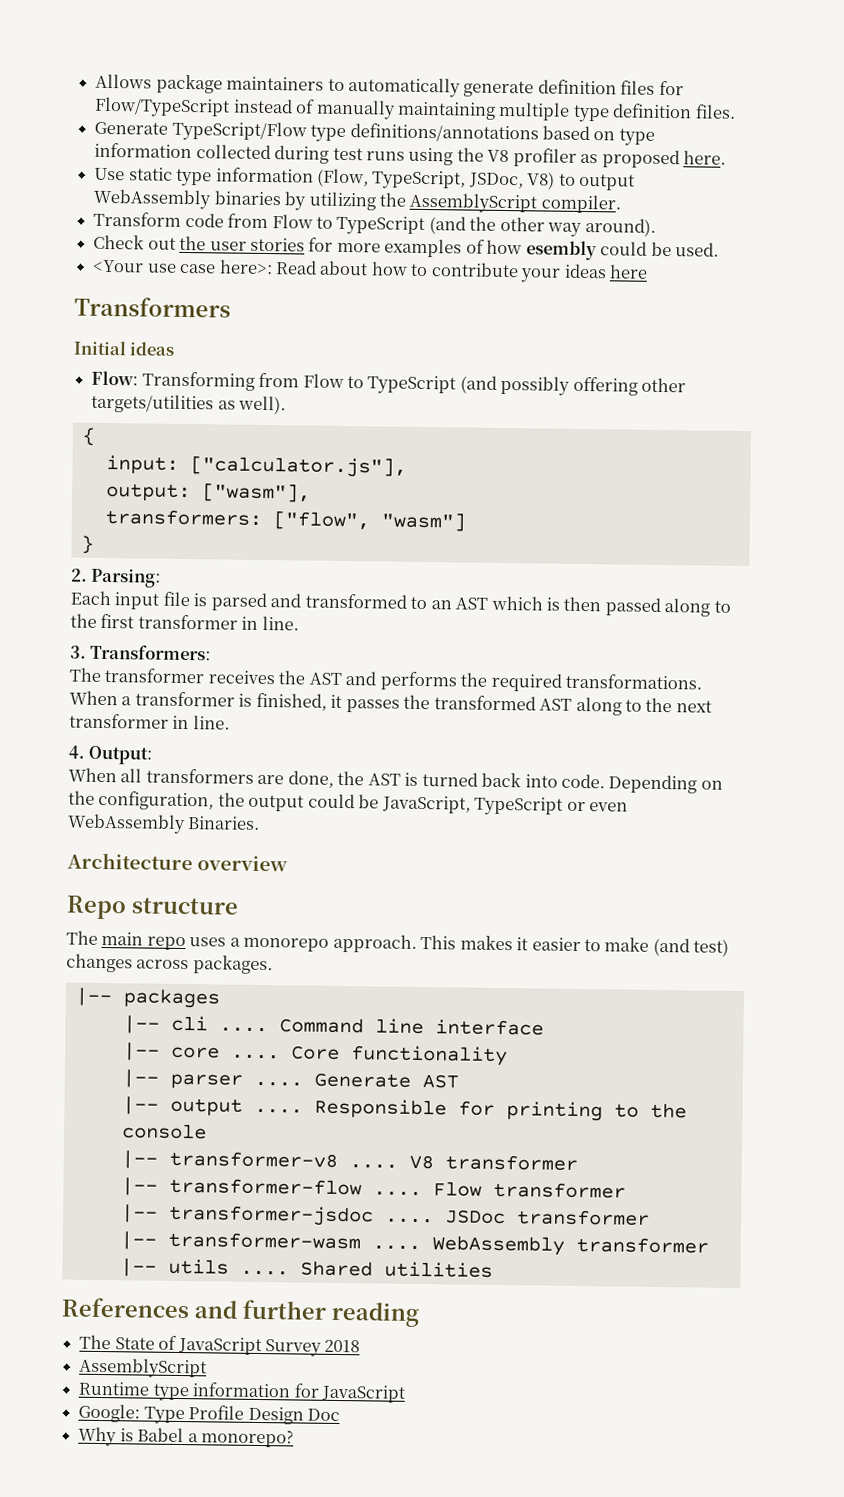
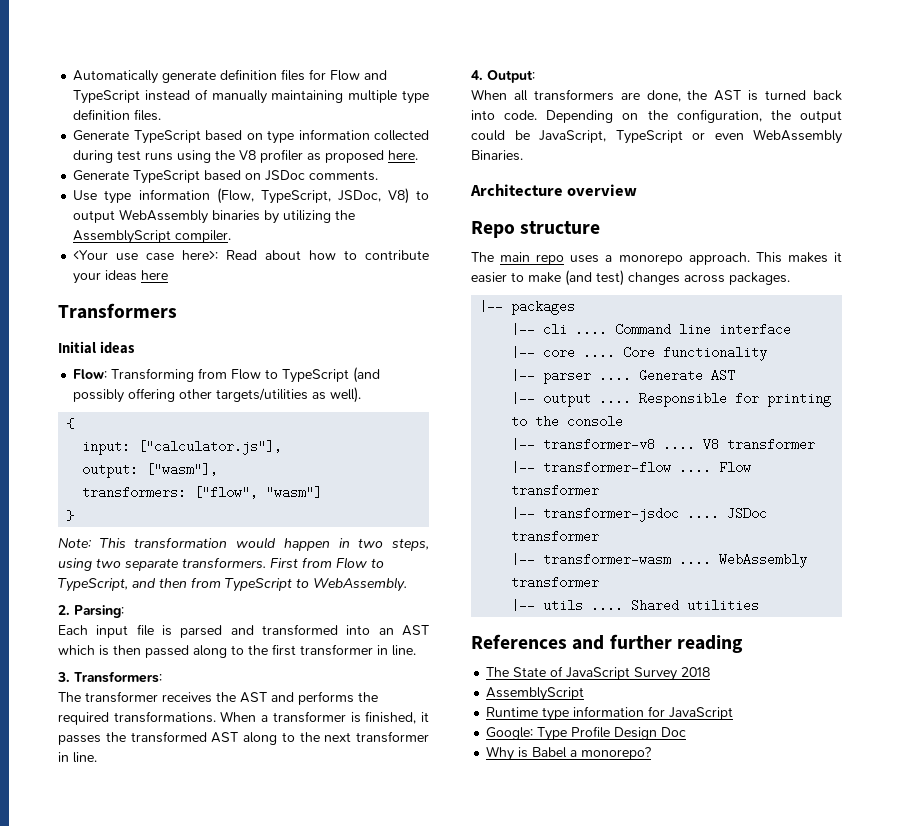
- Allows package maintainers to automatically generate definition files for Flow/TypeScript instead of manually maintaining multiple type definition files.
+ Automatically generate definition files for Flow and TypeScript instead of manually maintaining multiple type definition files.
- Generate TypeScript/Flow type definitions/annotations based on type information collected during test runs using the V8 profiler as proposed here.
+ Generate TypeScript based on type information collected during test runs using the V8 profiler as proposed here.
+ Generate TypeScript based on JSDoc comments.
- Use static type information (Flow, TypeScript, JSDoc, V8) to output WebAssembly binaries by utilizing the AssemblyScript compiler.
+ Use type information (Flow, TypeScript, JSDoc, V8) to output WebAssembly binaries by utilizing the AssemblyScript compiler.
- Transform code from Flow to TypeScript (and the other way around).
- Check out the user stories for more examples of how esembly could be used.
+ Note: This transformation would happen in two steps, using two separate transformers. First from Flow to TypeScript, and then from TypeScript to WebAssembly.
- Each input file is parsed and transformed to an AST which is then passed along to the first transformer in line.
+ Each input file is parsed and transformed into an AST which is then passed along to the first transformer in line.

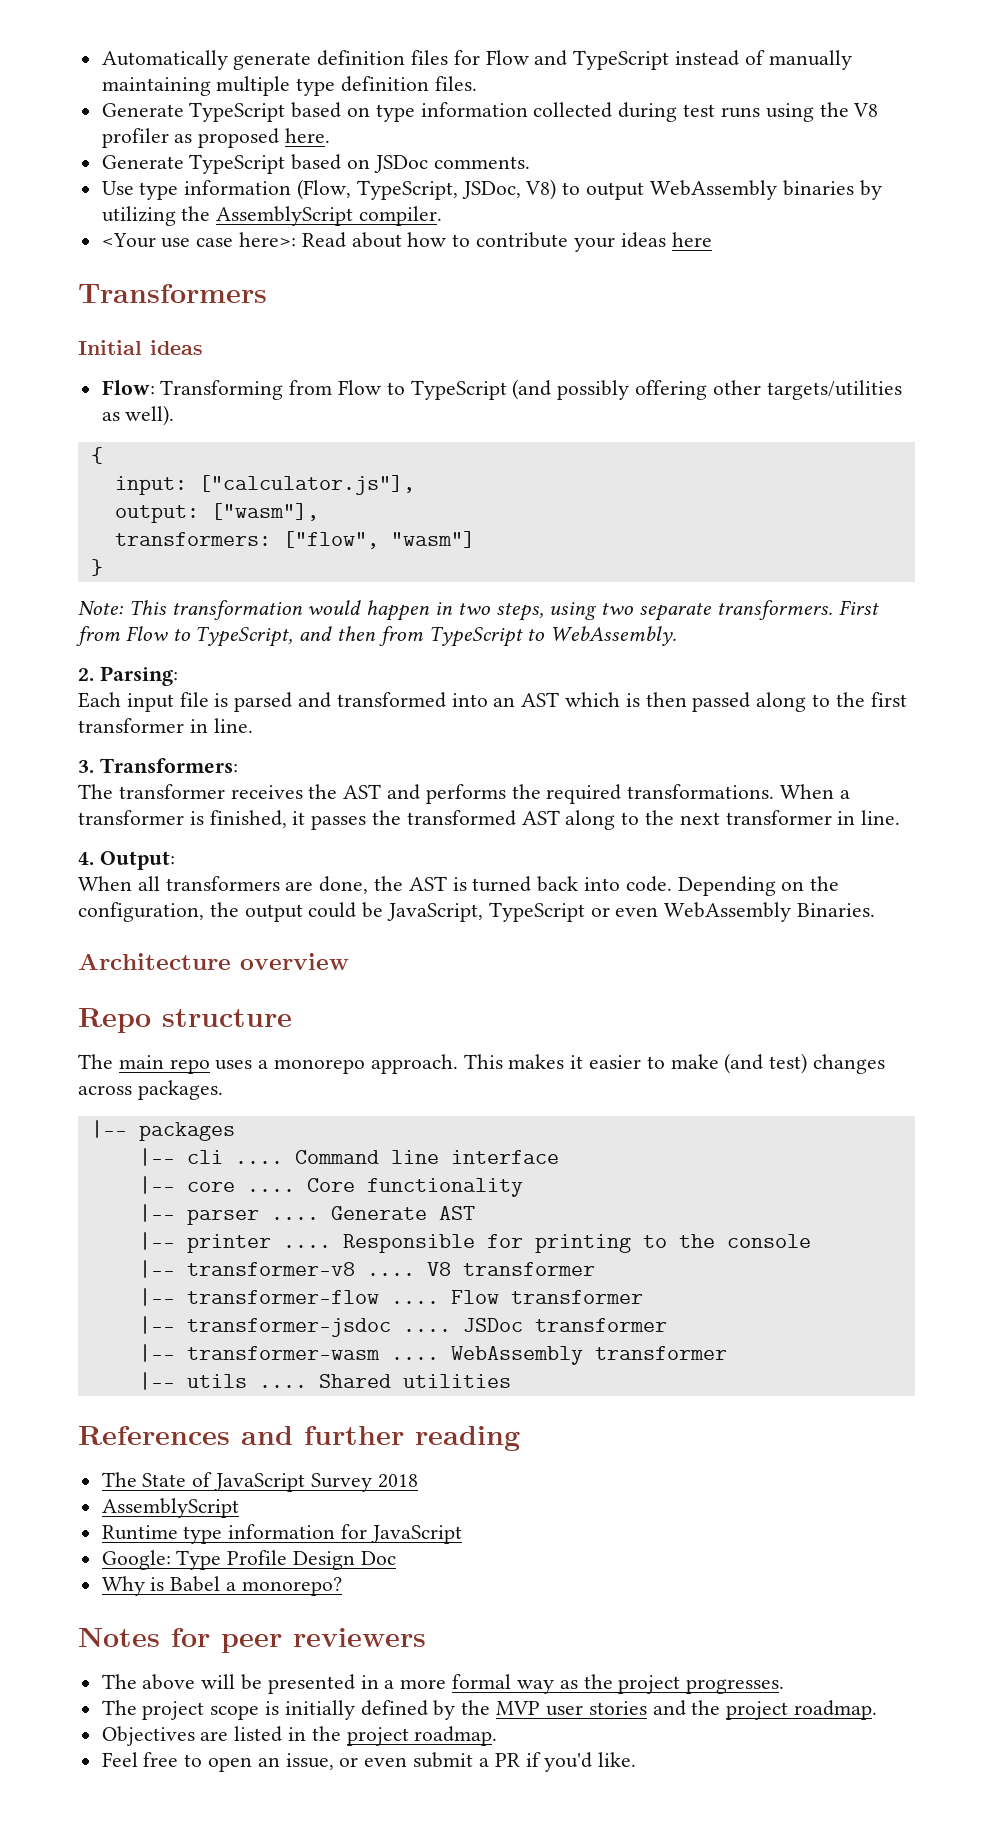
- |-- output ....
+ |-- printer ....
+ Notes for peer reviewers
+ The above will be presented in a more formal way as the project progresses.
+ The project scope is initially defined by the MVP user stories and the project roadmap.
+ Objectives are listed in the project roadmap.
+ Feel free to open an issue, or even submit a PR if you'd like.

